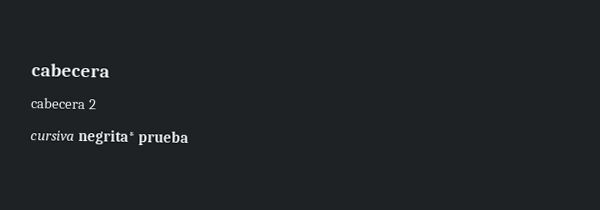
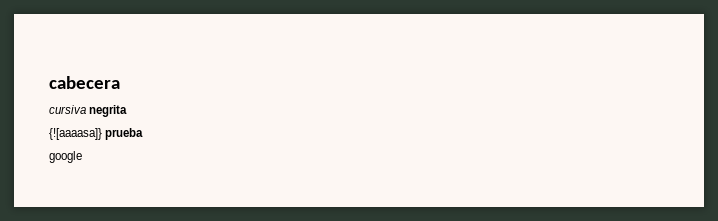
- cabecera 2
- cursiva negrita* prueba
+ cursiva negrita
+ {![aaaasa]} prueba
+ google

